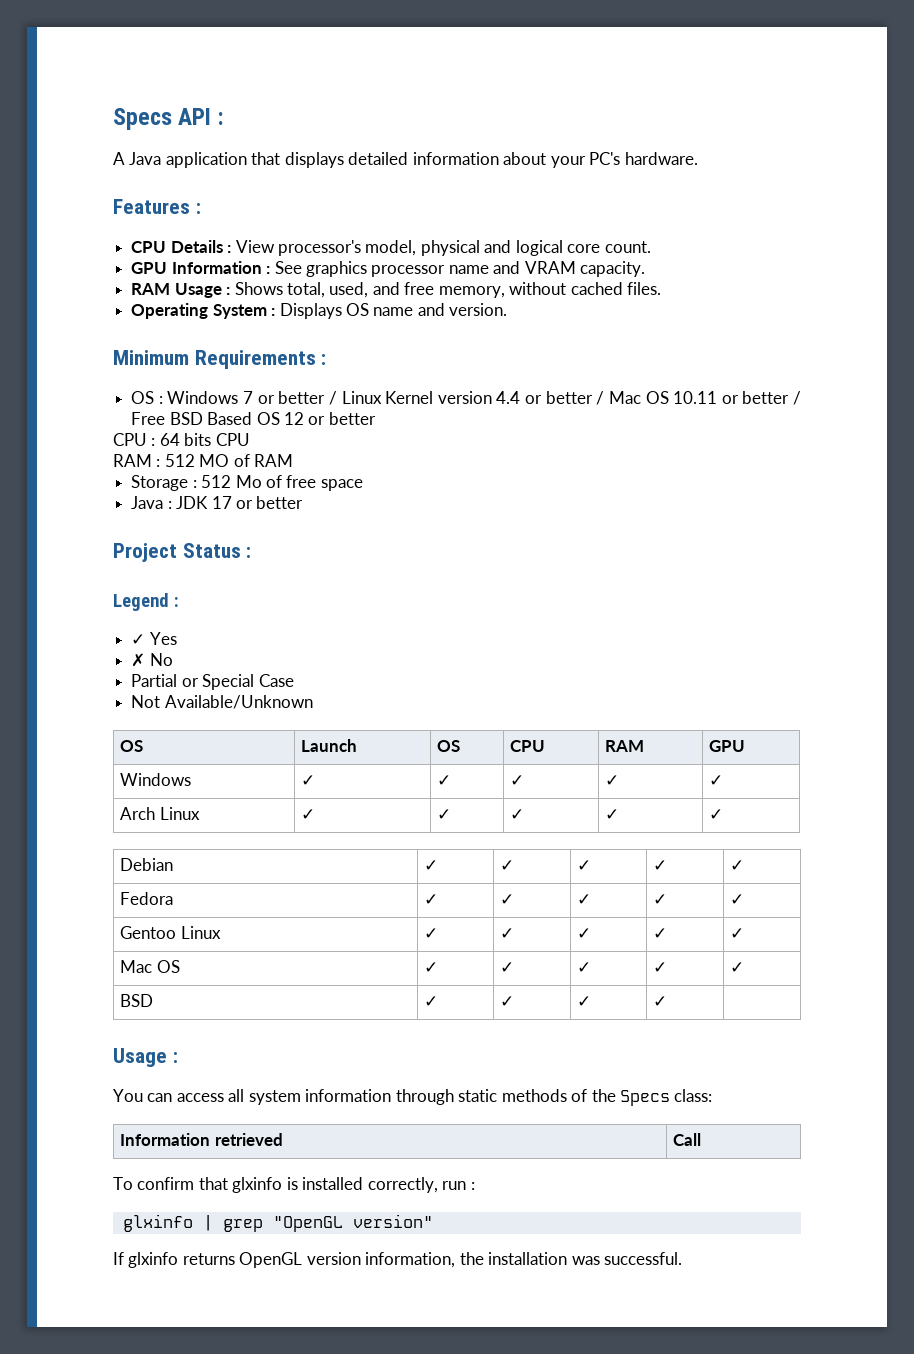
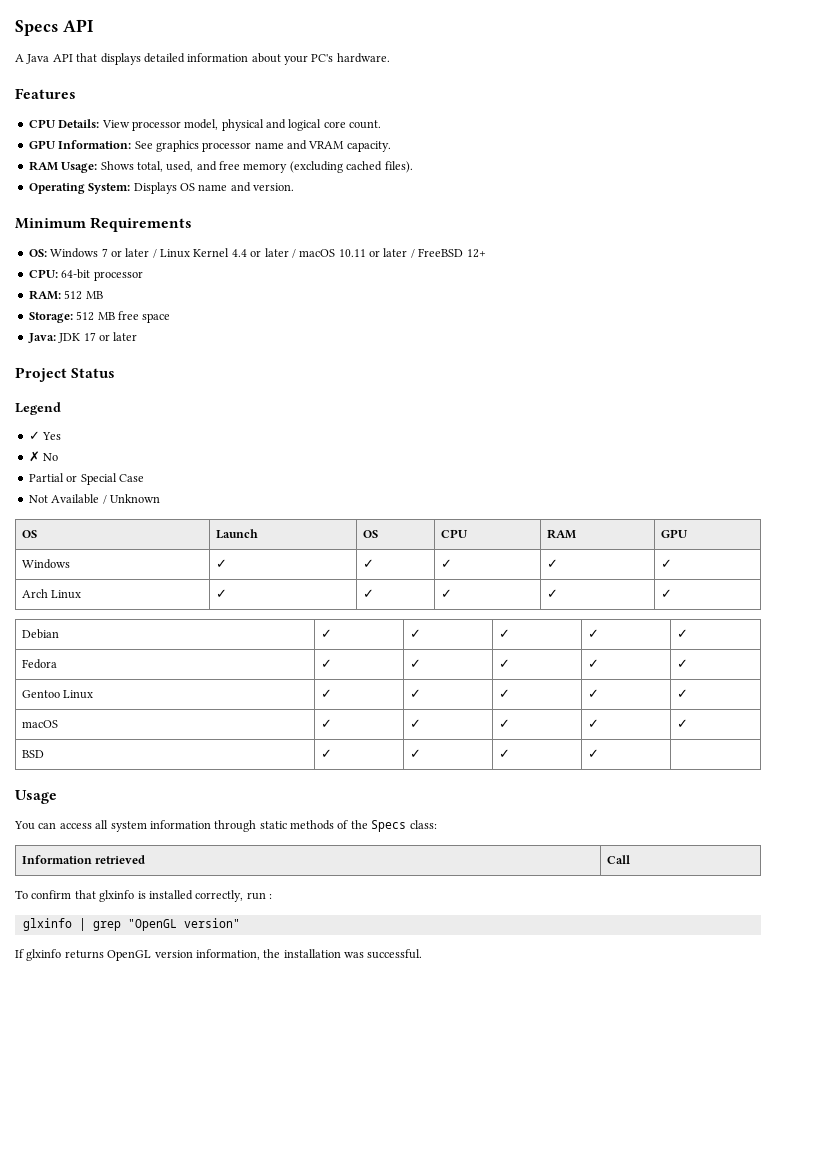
- Specs API :
+ Specs API
- A Java application that displays detailed information about your PC's hardware.
+ A Java API that displays detailed information about your PC's hardware.
- Features :
- CPU Details : View processor's model, physical and logical core count.
+ Features
+ CPU Details: View processor model, physical and logical core count.
- GPU Information : See graphics processor name and VRAM capacity.
+ GPU Information: See graphics processor name and VRAM capacity.
- RAM Usage : Shows total, used, and free memory, without cached files.
+ RAM Usage: Shows total, used, and free memory (excluding cached files).
- Operating System : Displays OS name and version.
+ Operating System: Displays OS name and version.
- Minimum Requirements :
- OS : Windows 7 or better / Linux Kernel version 4.4 or better / Mac OS 10.11 or better / Free BSD Based OS 12 or better
- CPU : 64 bits CPU
- RAM : 512 MO of RAM
- Storage : 512 Mo of free space
+ Minimum Requirements
+ OS: Windows 7 or later / Linux Kernel 4.4 or later / macOS 10.11 or later / FreeBSD 12+
+ CPU: 64-bit processor
+ RAM: 512 MB
+ Storage: 512 MB free space
- Java : JDK 17 or better
+ Java: JDK 17 or later
- Project Status :
+ Project Status
- Legend :
+ Legend
- Not Available/Unknown
+ Not Available / Unknown
- Mac OS | ✓ | ✓ | ✓ | ✓ | ✓
+ macOS | ✓ | ✓ | ✓ | ✓ | ✓
  BSD | ✓ | ✓ | ✓ | ✓ |
- Usage :
+ Usage

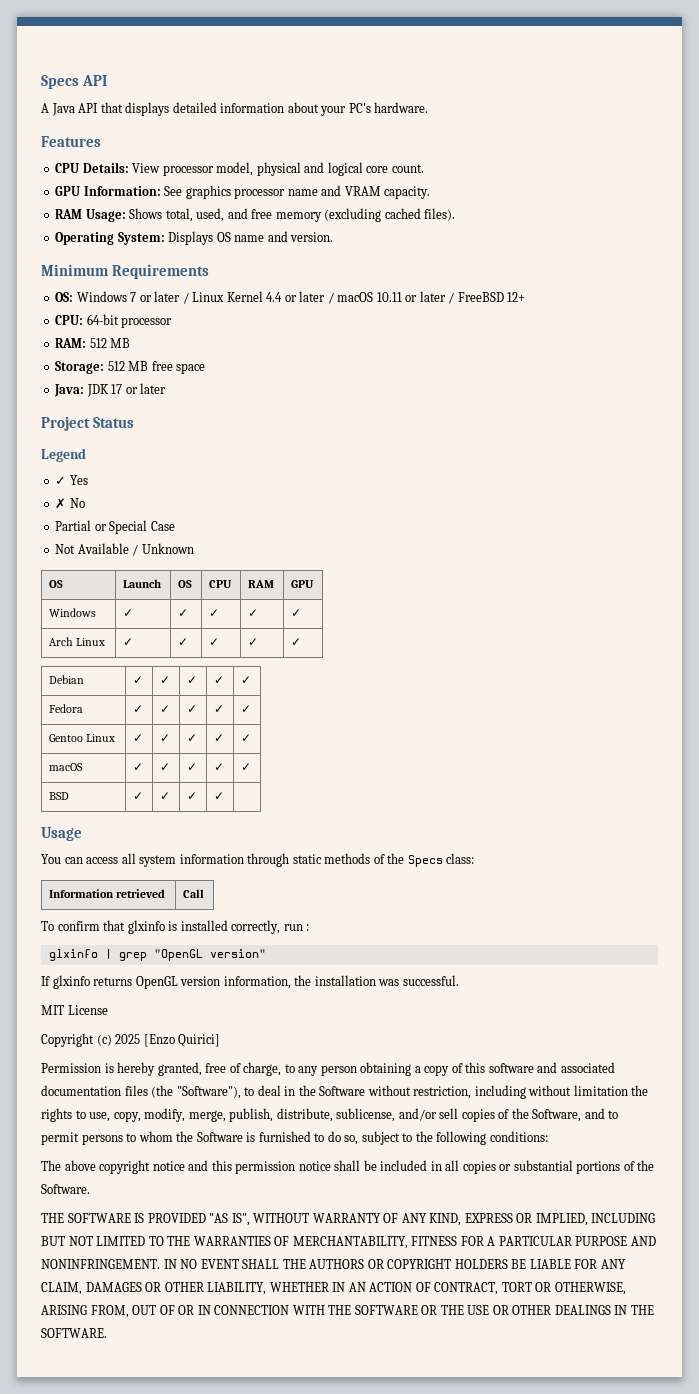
+ MIT License
+ Copyright (c) 2025 [Enzo Quirici]
+ Permission is hereby granted, free of charge, to any person obtaining a copy of this software and associated documentation files (the "Software"), to deal in the Software without restriction, including without limitation the rights to use, copy, modify, merge, publish, distribute, sublicense, and/or sell copies of the Software, and to permit persons to whom the Software is furnished to do so, subject to the following conditions:
+ The above copyright notice and this permission notice shall be included in all copies or substantial portions of the Software.
+ THE SOFTWARE IS PROVIDED "AS IS", WITHOUT WARRANTY OF ANY KIND, EXPRESS OR IMPLIED, INCLUDING BUT NOT LIMITED TO THE WARRANTIES OF MERCHANTABILITY, FITNESS FOR A PARTICULAR PURPOSE AND NONINFRINGEMENT. IN NO EVENT SHALL THE AUTHORS OR COPYRIGHT HOLDERS BE LIABLE FOR ANY CLAIM, DAMAGES OR OTHER LIABILITY, WHETHER IN AN ACTION OF CONTRACT, TORT OR OTHERWISE, ARISING FROM, OUT OF OR IN CONNECTION WITH THE SOFTWARE OR THE USE OR OTHER DEALINGS IN THE SOFTWARE.

